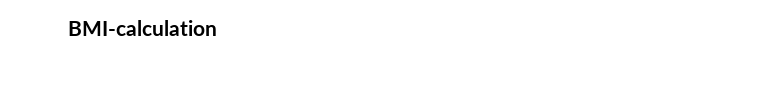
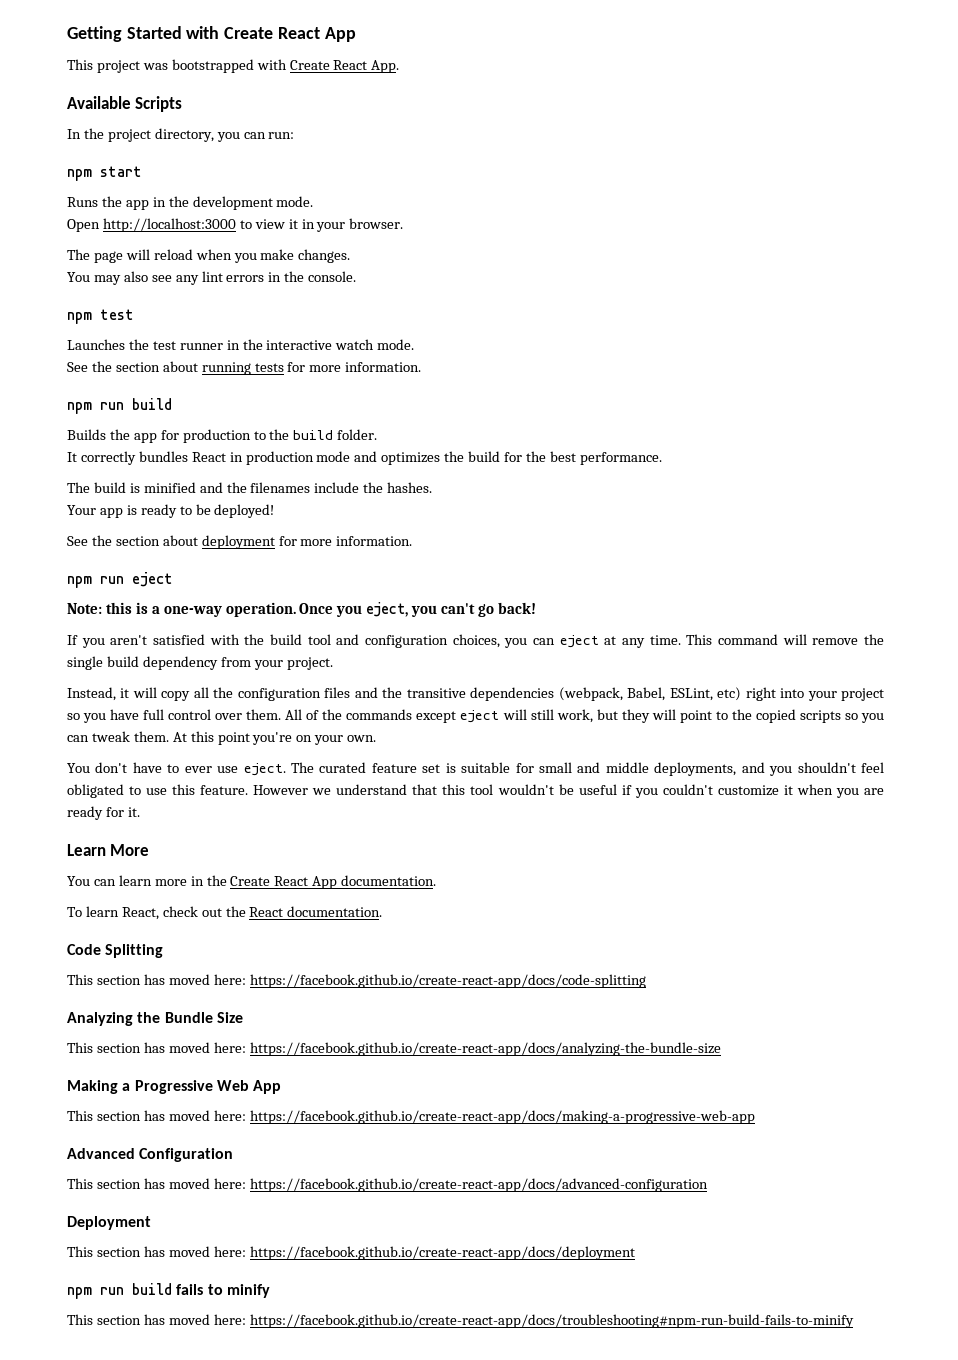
- BMI-calculation
+ Getting Started with Create React App
+ This project was bootstrapped with Create React App.
+ Available Scripts
+ In the project directory, you can run:
+ npm start
+ Runs the app in the development mode.
+ Open http://localhost:3000 to view it in your browser.
+ The page will reload when you make changes.
+ You may also see any lint errors in the console.
+ npm test
+ Launches the test runner in the interactive watch mode.
+ See the section about running tests for more information.
+ npm run build
+ Builds the app for production to the build folder.
+ It correctly bundles React in production mode and optimizes the build for the best performance.
+ The build is minified and the filenames include the hashes.
+ Your app is ready to be deployed!
+ See the section about deployment for more information.
+ npm run eject
+ Note: this is a one-way operation. Once you eject, you can't go back!
+ If you aren't satisfied with the build tool and configuration choices, you can eject at any time. This command will remove the single build dependency from your project.
+ Instead, it will copy all the configuration files and the transitive dependencies (webpack, Babel, ESLint, etc) right into your project so you have full control over them. All of the commands except eject will still work, but they will point to the copied scripts so you can tweak them. At this point you're on your own.
+ You don't have to ever use eject. The curated feature set is suitable for small and middle deployments, and you shouldn't feel obligated to use this feature. However we understand that this tool wouldn't be useful if you couldn't customize it when you are ready for it.
+ Learn More
+ You can learn more in the Create React App documentation.
+ To learn React, check out the React documentation.
+ Code Splitting
+ This section has moved here: https://facebook.github.io/create-react-app/docs/code-splitting
+ Analyzing the Bundle Size
+ This section has moved here: https://facebook.github.io/create-react-app/docs/analyzing-the-bundle-size
+ Making a Progressive Web App
+ This section has moved here: https://facebook.github.io/create-react-app/docs/making-a-progressive-web-app
+ Advanced Configuration
+ This section has moved here: https://facebook.github.io/create-react-app/docs/advanced-configuration
+ Deployment
+ This section has moved here: https://facebook.github.io/create-react-app/docs/deployment
+ npm run build fails to minify
+ This section has moved here: https://facebook.github.io/create-react-app/docs/troubleshooting#npm-run-build-fails-to-minify

